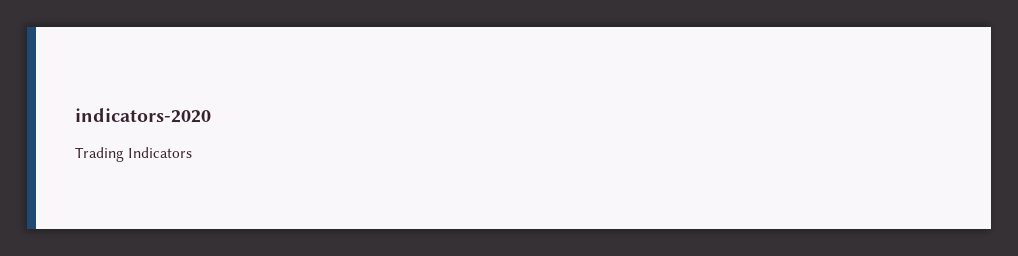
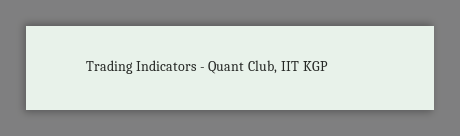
- indicators-2020
- Trading Indicators
+ Trading Indicators - Quant Club, IIT KGP

